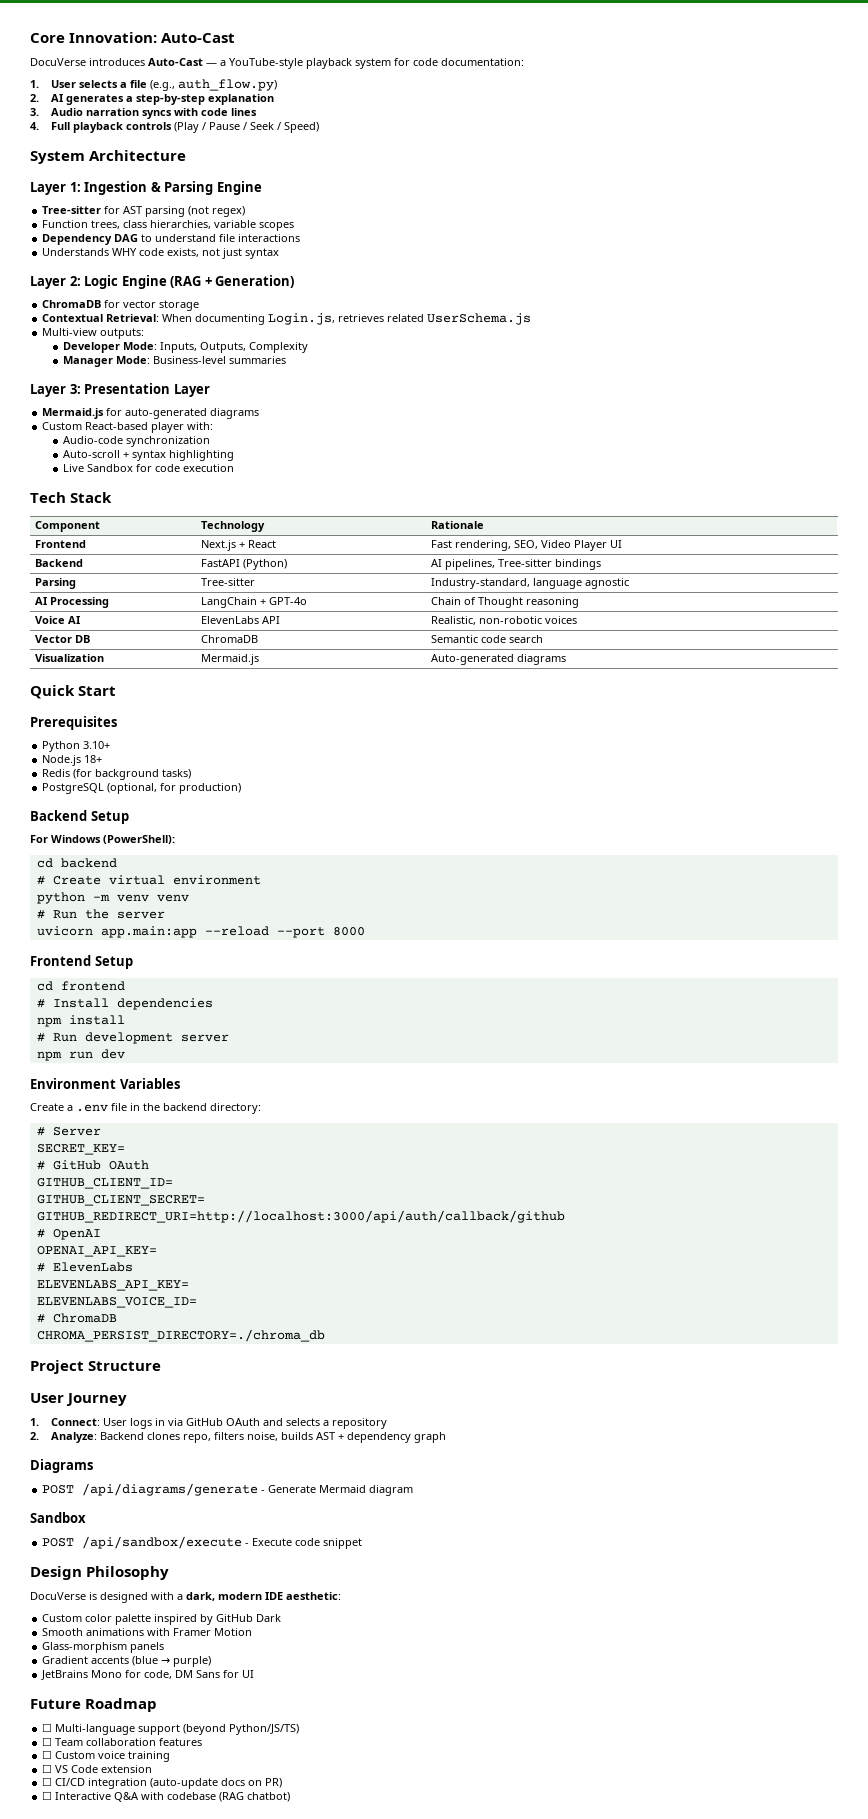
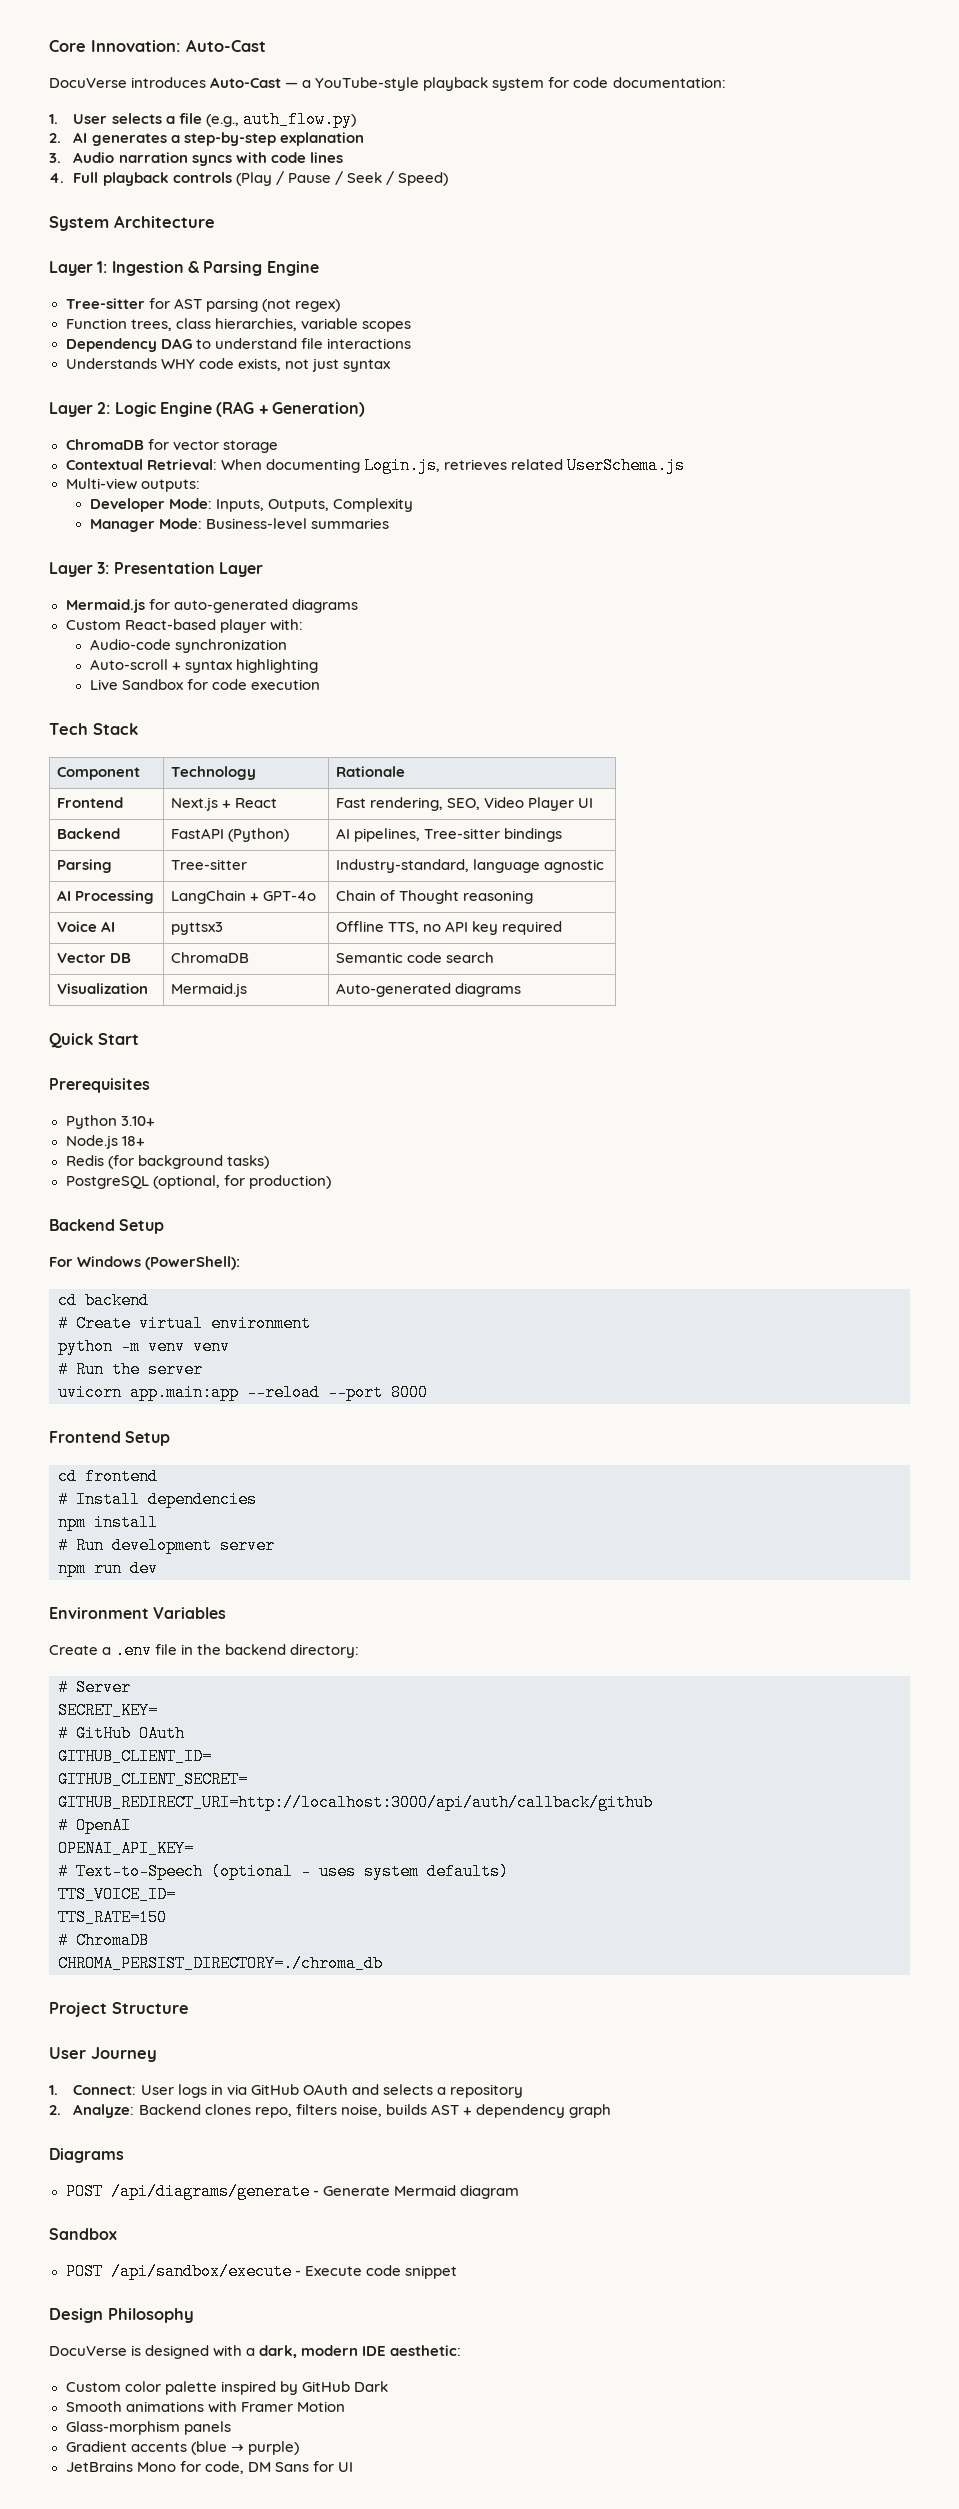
- Voice AI | ElevenLabs API | Realistic, non-robotic voices
+ Voice AI | pyttsx3 | Offline TTS, no API key required
- # ElevenLabs
- ELEVENLABS_API_KEY=
- ELEVENLABS_VOICE_ID=
+ # Text-to-Speech (optional - uses system defaults)
+ TTS_VOICE_ID=
+ TTS_RATE=150
- Future Roadmap
- ☐ Multi-language support (beyond Python/JS/TS)
- ☐ Team collaboration features
- ☐ Custom voice training
- ☐ VS Code extension
- ☐ CI/CD integration (auto-update docs on PR)
- ☐ Interactive Q&A with codebase (RAG chatbot)

